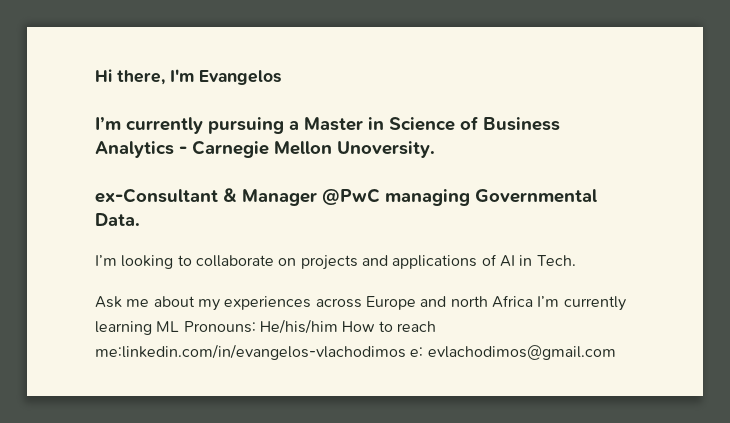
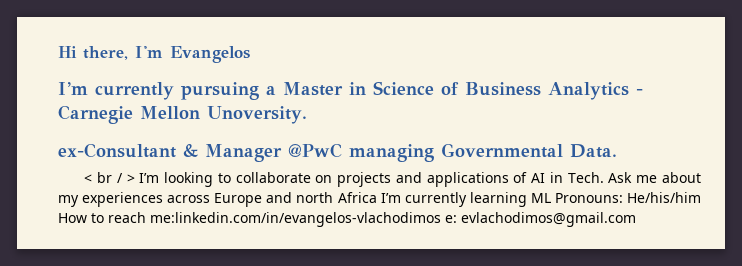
- I’m looking to collaborate on projects and applications of AI in Tech.
- Ask me about my experiences across Europe and north Africa I’m currently learning ML Pronouns: He/his/him How to reach me:linkedin.com/in/evangelos-vlachodimos e: evlachodimos@gmail.com
+ < br / > I’m looking to collaborate on projects and applications of AI in Tech. Ask me about my experiences across Europe and north Africa I’m currently learning ML Pronouns: He/his/him How to reach me:linkedin.com/in/evangelos-vlachodimos e: evlachodimos@gmail.com

